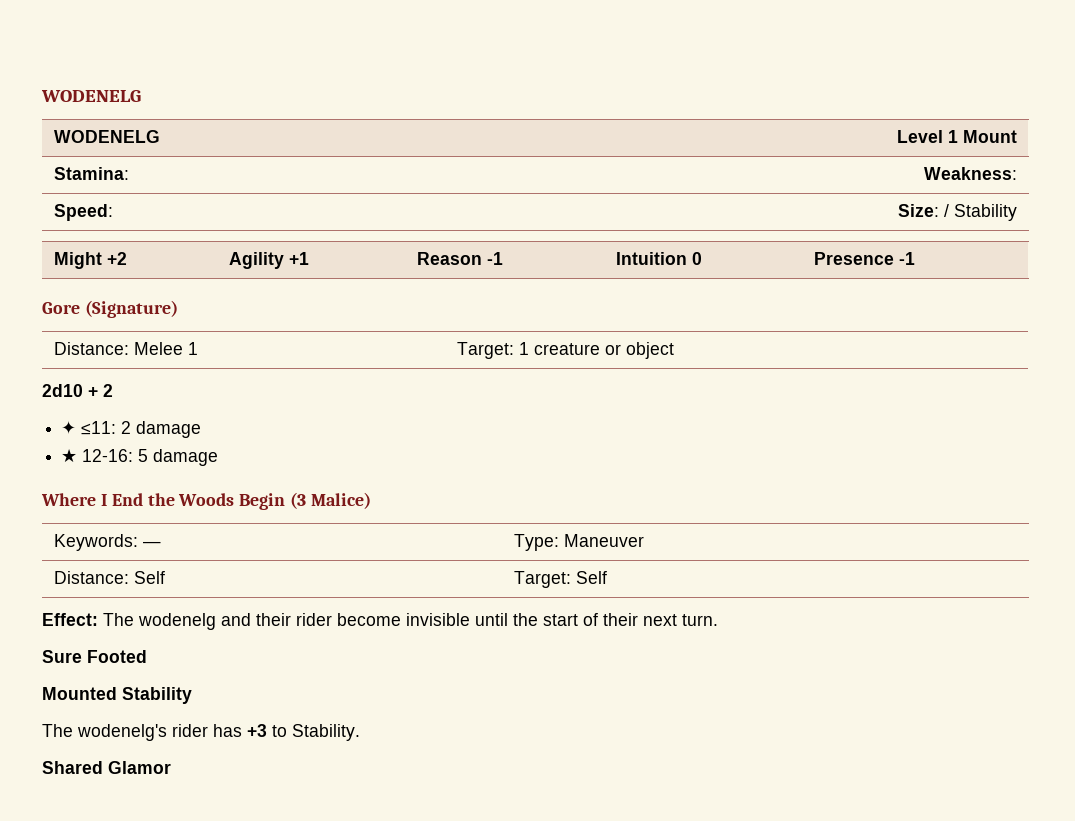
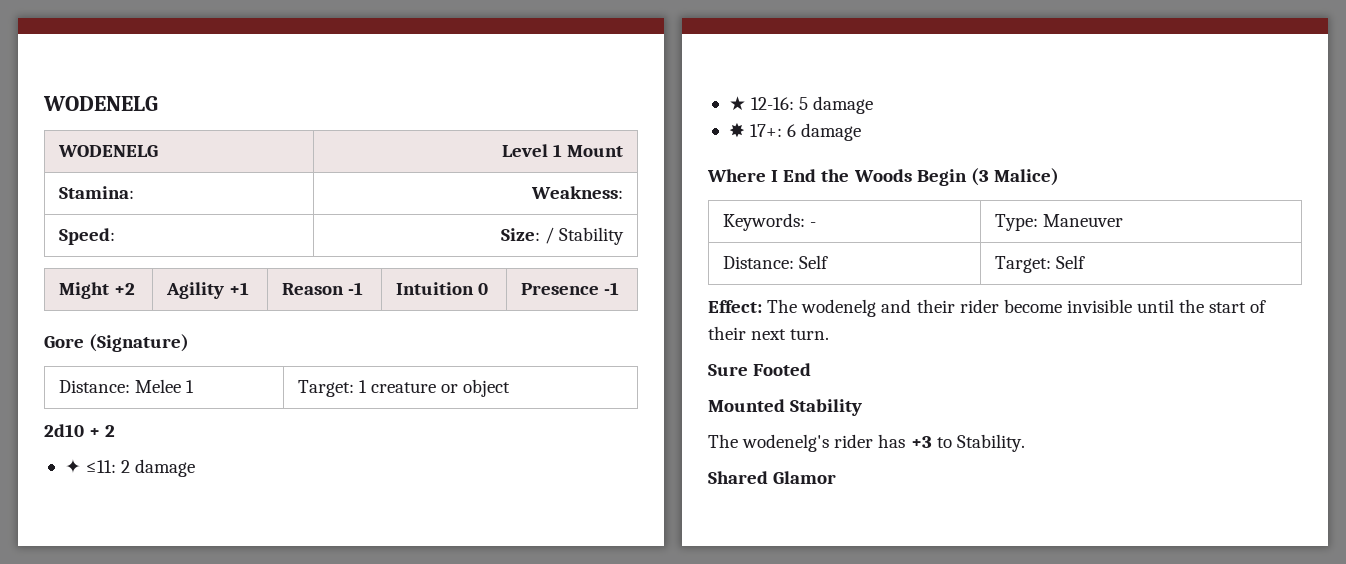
+ ✸ 17+: 6 damage
- Keywords: — | Type: Maneuver
+ Keywords: - | Type: Maneuver

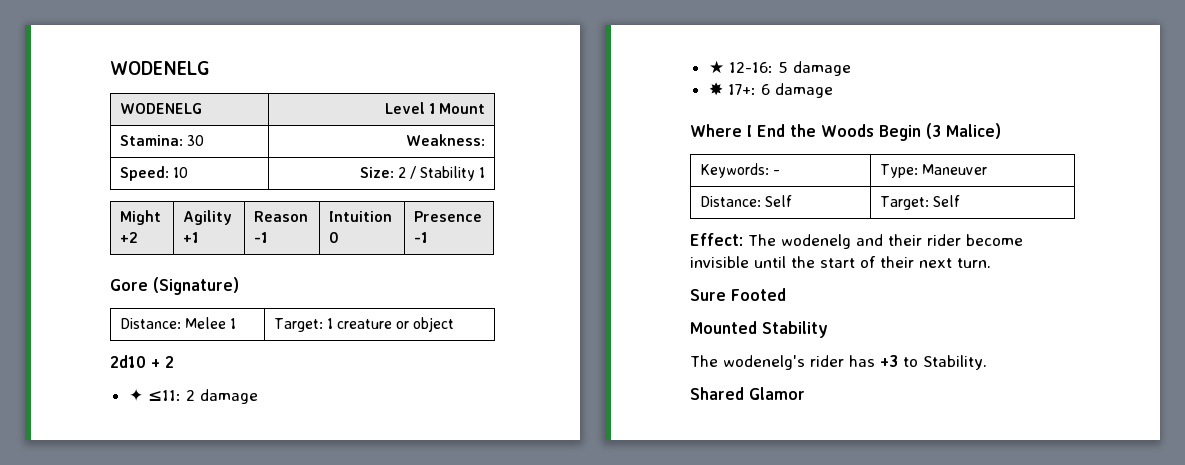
- Stamina: | Weakness:
+ Stamina: 30 | Weakness:
- Speed: | Size: / Stability
+ Speed: 10 | Size: 2 / Stability 1

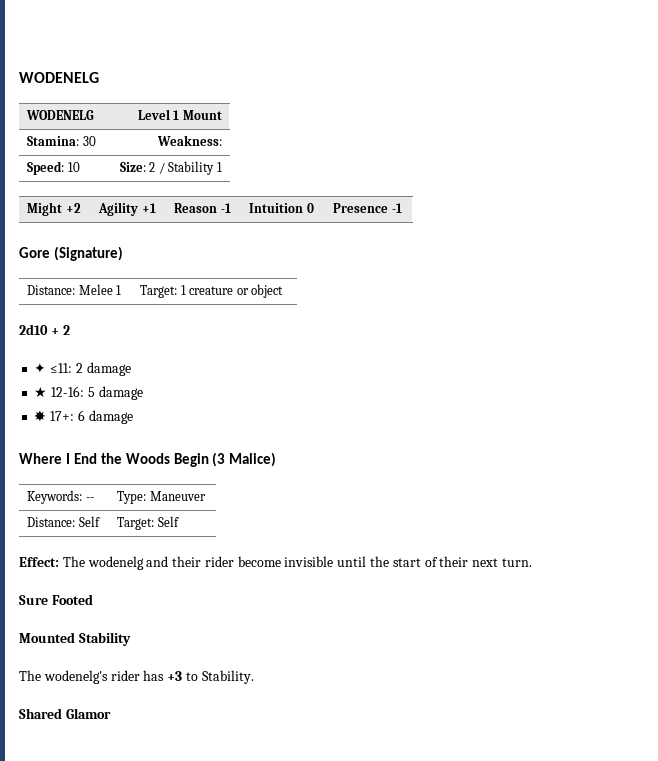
- Keywords: - | Type: Maneuver
+ Keywords: -- | Type: Maneuver

